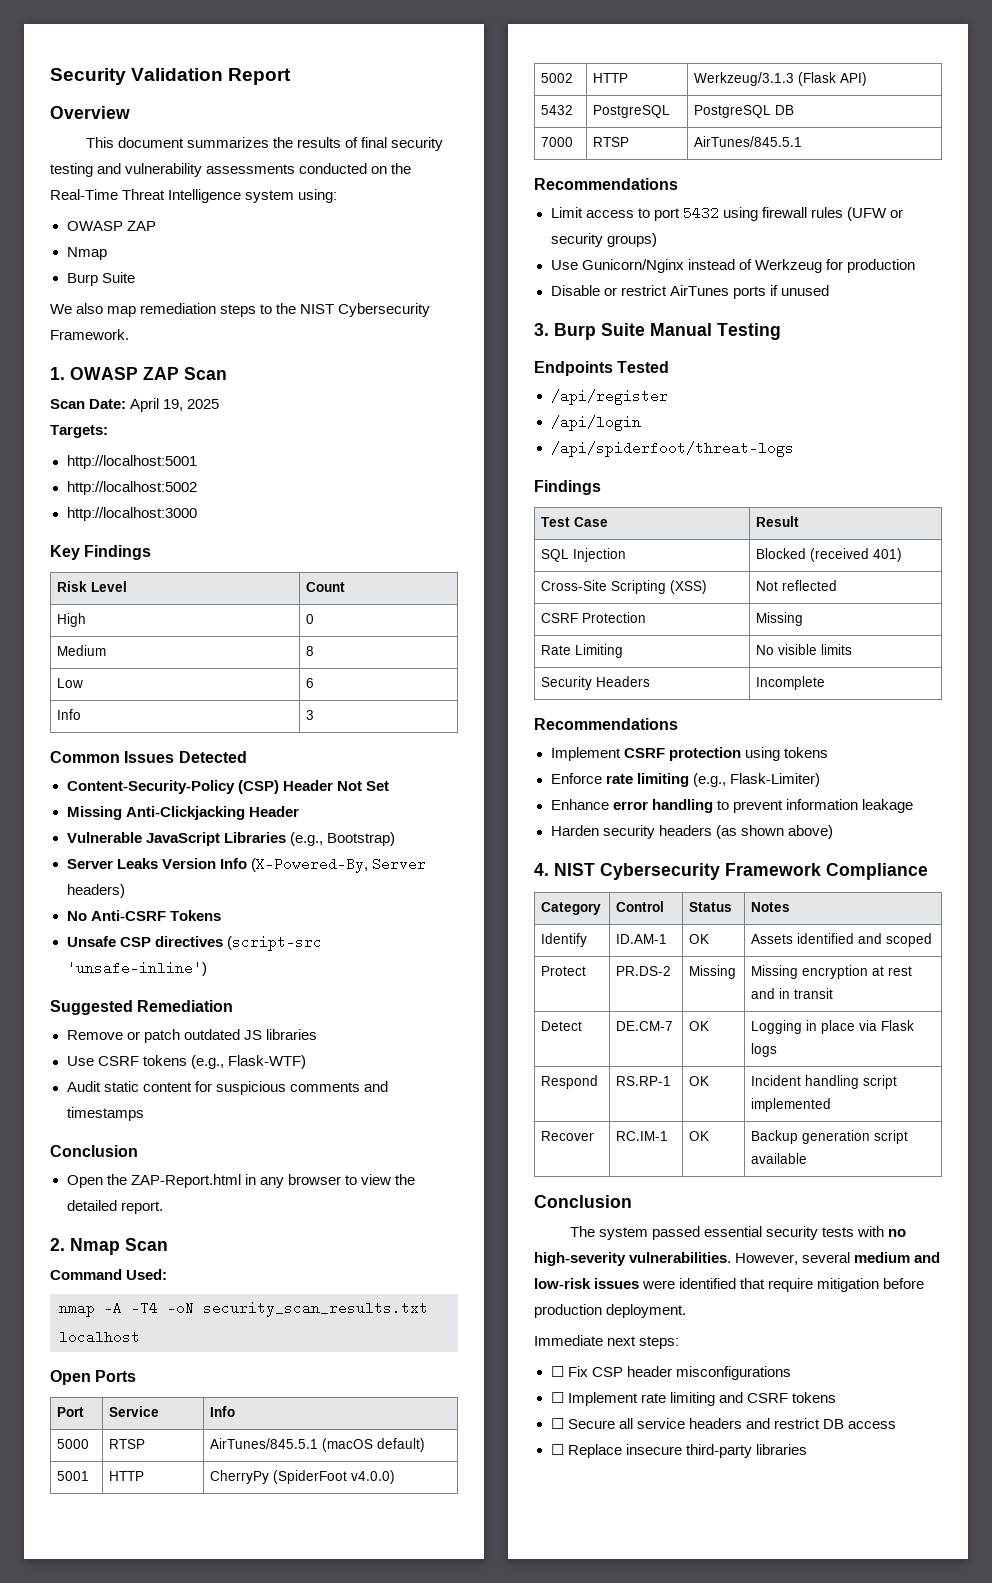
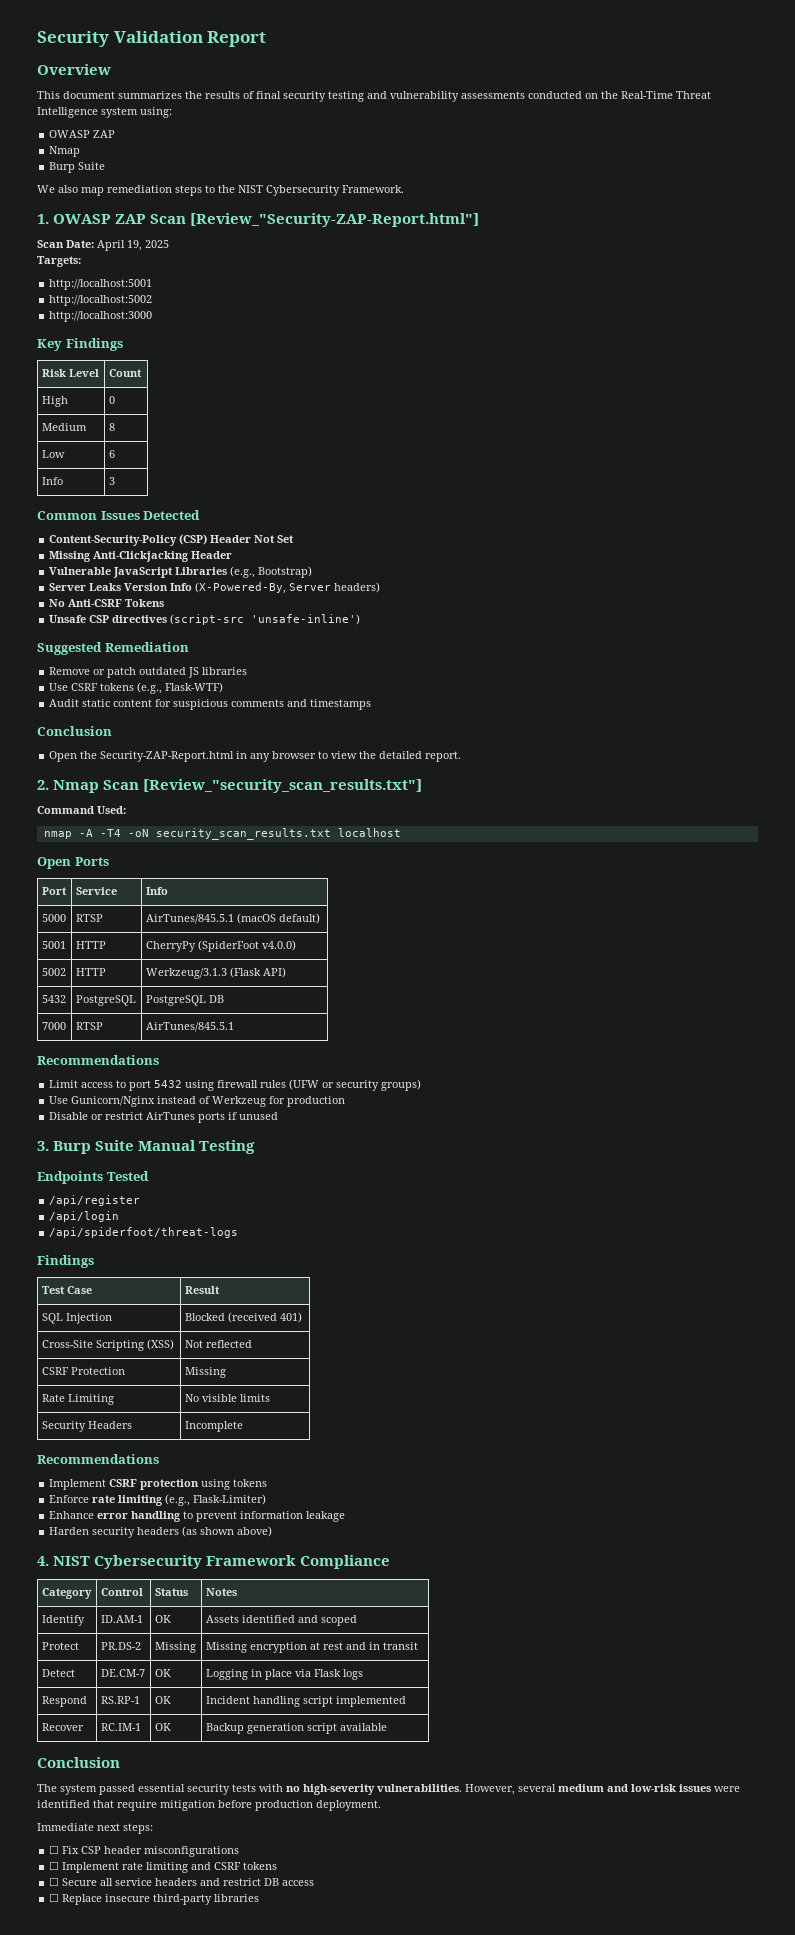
- 1. OWASP ZAP Scan
+ 1. OWASP ZAP Scan [Review_"Security-ZAP-Report.html"]
- Open the ZAP-Report.html in any browser to view the detailed report.
+ Open the Security-ZAP-Report.html in any browser to view the detailed report.
- 2. Nmap Scan
+ 2. Nmap Scan [Review_"security_scan_results.txt"]

